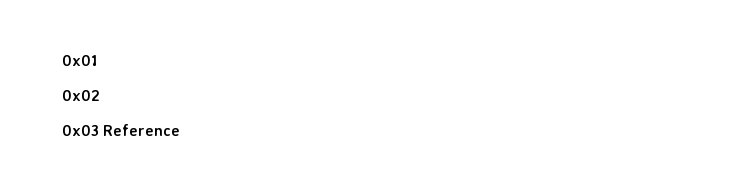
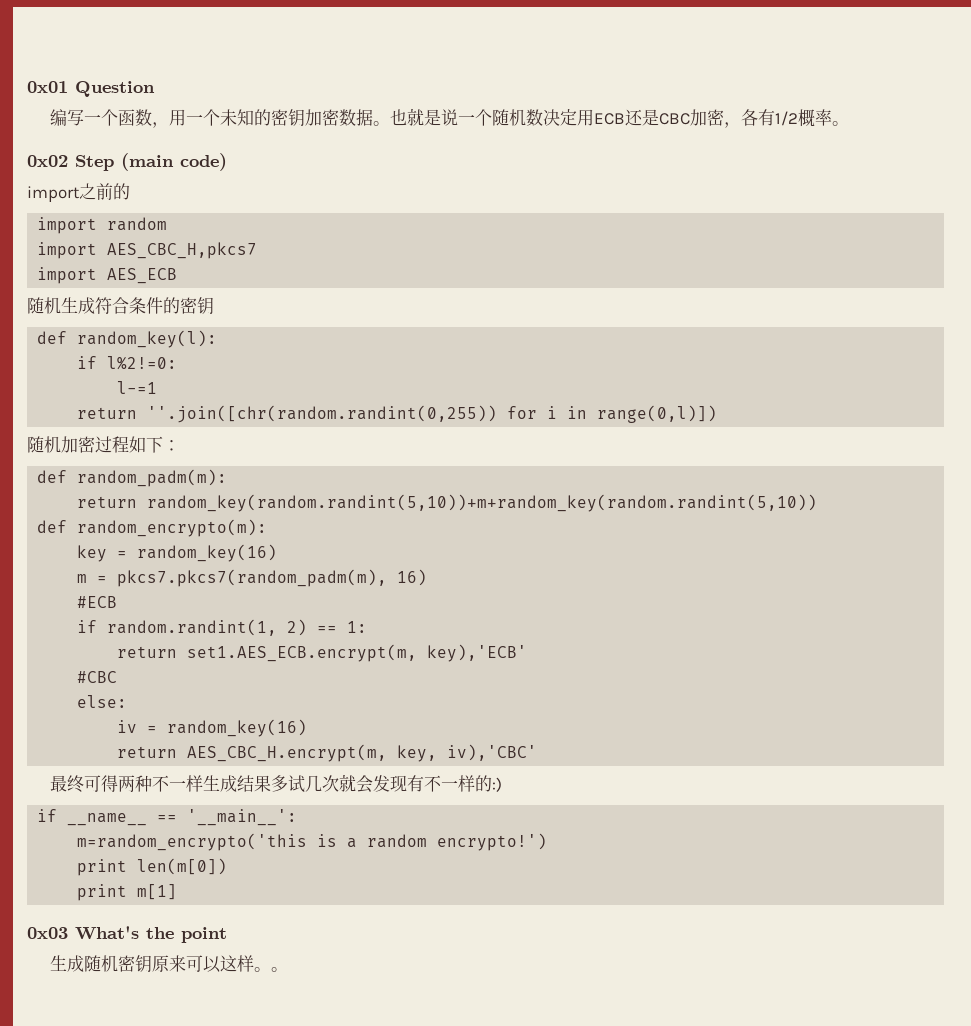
- 0x01
- 0x02
- 0x03 Reference
+ 0x01 Question
+ 编写一个函数，用一个未知的密钥加密数据。也就是说一个随机数决定用ECB还是CBC加密，各有1/2概率。
+ 0x02 Step (main code)
+ import之前的
+ import random
+ import AES_CBC_H,pkcs7
+ import AES_ECB
+ 随机生成符合条件的密钥
+ def random_key(l):
+ if l%2!=0:
+ l-=1
+ return ''.join([chr(random.randint(0,255)) for i in range(0,l)])
+ 随机加密过程如下：
+ def random_padm(m):
+ return random_key(random.randint(5,10))+m+random_key(random.randint(5,10))
+ def random_encrypto(m):
+ key = random_key(16)
+ m = pkcs7.pkcs7(random_padm(m), 16)
+ #ECB
+ if random.randint(1, 2) == 1:
+ return set1.AES_ECB.encrypt(m, key),'ECB'
+ #CBC
+ else:
+ iv = random_key(16)
+ return AES_CBC_H.encrypt(m, key, iv),'CBC'
+ 最终可得两种不一样生成结果多试几次就会发现有不一样的:)
+ if __name__ == '__main__':
+ m=random_encrypto('this is a random encrypto!')
+ print len(m[0])
+ print m[1]
+ 0x03 What's the point
+ 生成随机密钥原来可以这样。。

